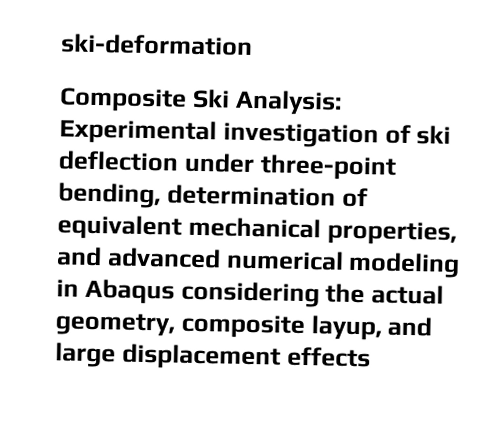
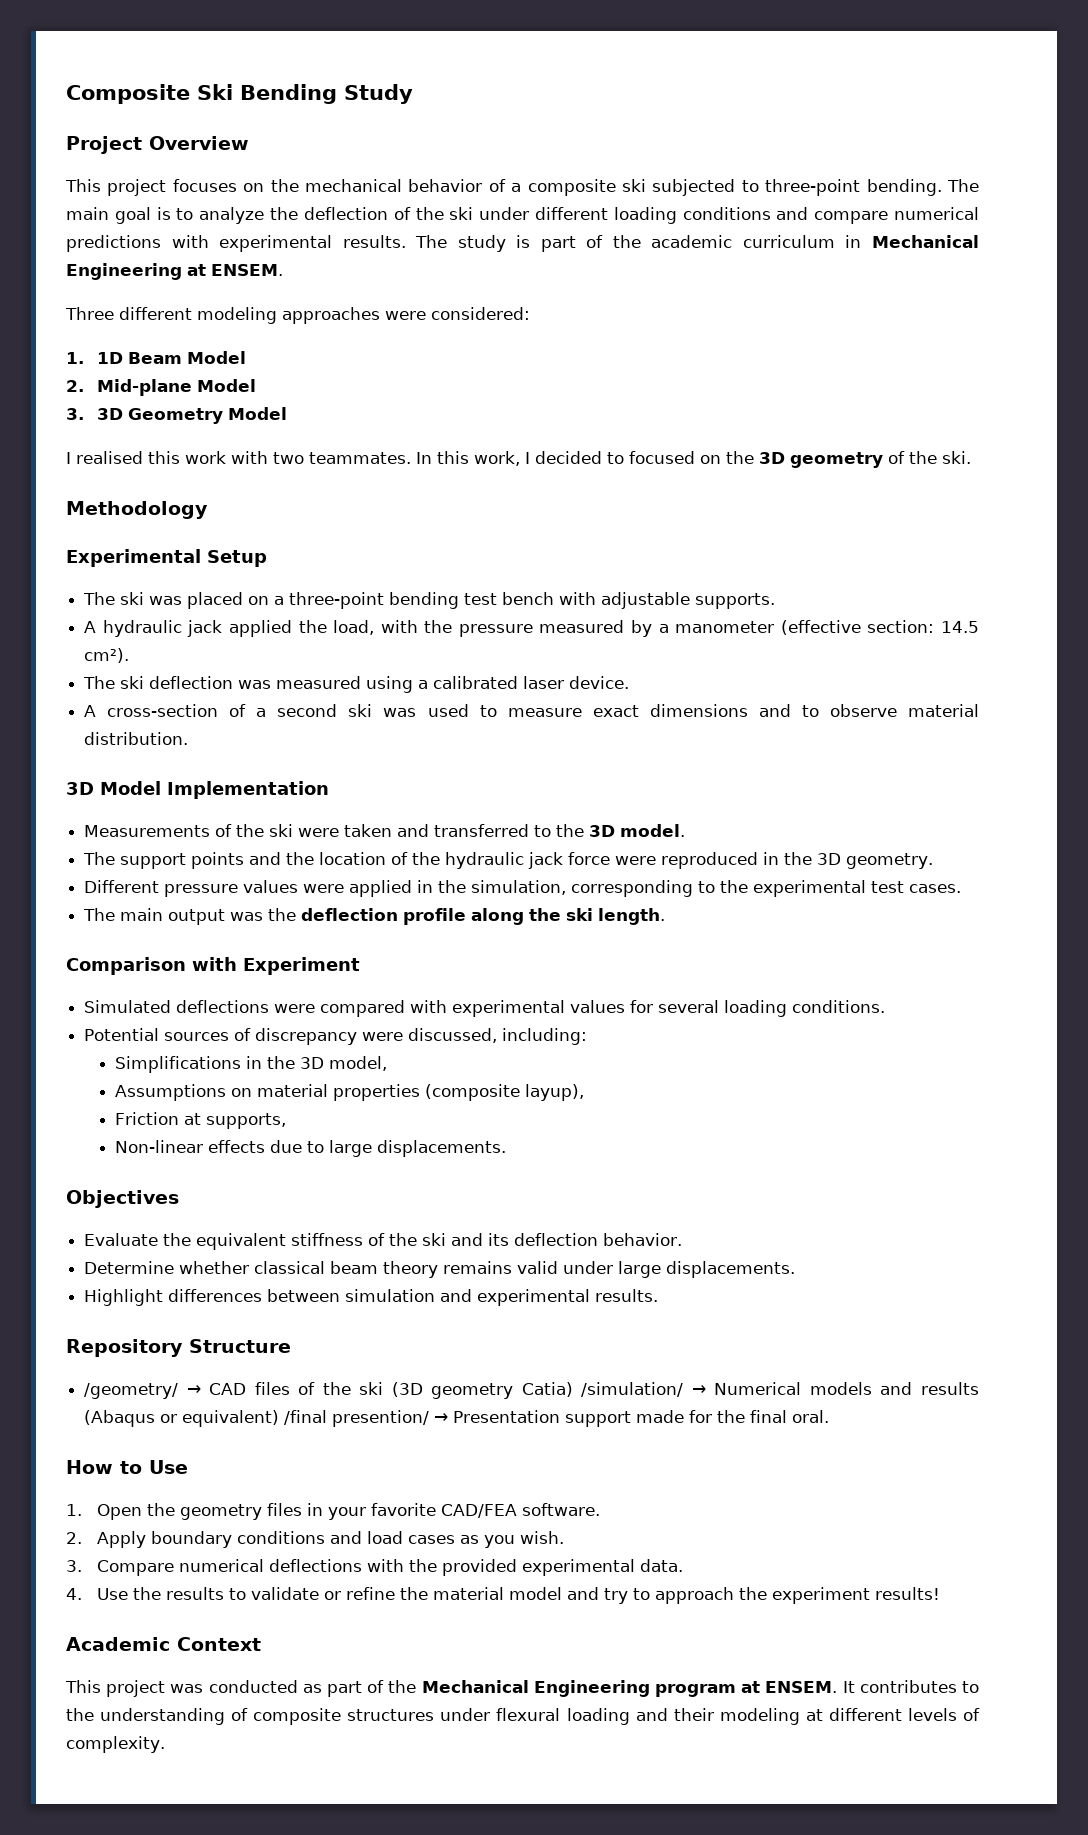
- ski-deformation
- Composite Ski Analysis: Experimental investigation of ski deflection under three-point bending, determination of equivalent mechanical properties, and advanced numerical modeling in Abaqus considering the actual geometry, composite layup, and large displacement effects
+ Composite Ski Bending Study
+ Project Overview
+ This project focuses on the mechanical behavior of a composite ski subjected to three-point bending. The main goal is to analyze the deflection of the ski under different loading conditions and compare numerical predictions with experimental results. The study is part of the academic curriculum in Mechanical Engineering at ENSEM.
+ Three different modeling approaches were considered:
+ 1. 1D Beam Model
+ 2. Mid-plane Model
+ 3. 3D Geometry Model
+ I realised this work with two teammates. In this work, I decided to focused on the 3D geometry of the ski.
+ Methodology
+ Experimental Setup
+ The ski was placed on a three-point bending test bench with adjustable supports.
+ A hydraulic jack applied the load, with the pressure measured by a manometer (effective section: 14.5 cm²).
+ The ski deflection was measured using a calibrated laser device.
+ A cross-section of a second ski was used to measure exact dimensions and to observe material distribution.
+ 3D Model Implementation
+ Measurements of the ski were taken and transferred to the 3D model.
+ The support points and the location of the hydraulic jack force were reproduced in the 3D geometry.
+ Different pressure values were applied in the simulation, corresponding to the experimental test cases.
+ The main output was the deflection profile along the ski length.
+ Comparison with Experiment
+ Simulated deflections were compared with experimental values for several loading conditions.
+ Potential sources of discrepancy were discussed, including:
+ Simplifications in the 3D model,
+ Assumptions on material properties (composite layup),
+ Friction at supports,
+ Non-linear effects due to large displacements.
+ Objectives
+ Evaluate the equivalent stiffness of the ski and its deflection behavior.
+ Determine whether classical beam theory remains valid under large displacements.
+ Highlight differences between simulation and experimental results.
+ Repository Structure
+ /geometry/ → CAD files of the ski (3D geometry Catia) /simulation/ → Numerical models and results (Abaqus or equivalent) /final presention/ → Presentation support made for the final oral.
+ How to Use
+ 1. Open the geometry files in your favorite CAD/FEA software.
+ 2. Apply boundary conditions and load cases as you wish.
+ 3. Compare numerical deflections with the provided experimental data.
+ 4. Use the results to validate or refine the material model and try to approach the experiment results!
+ Academic Context
+ This project was conducted as part of the Mechanical Engineering program at ENSEM. It contributes to the understanding of composite structures under flexural loading and their modeling at different levels of complexity.

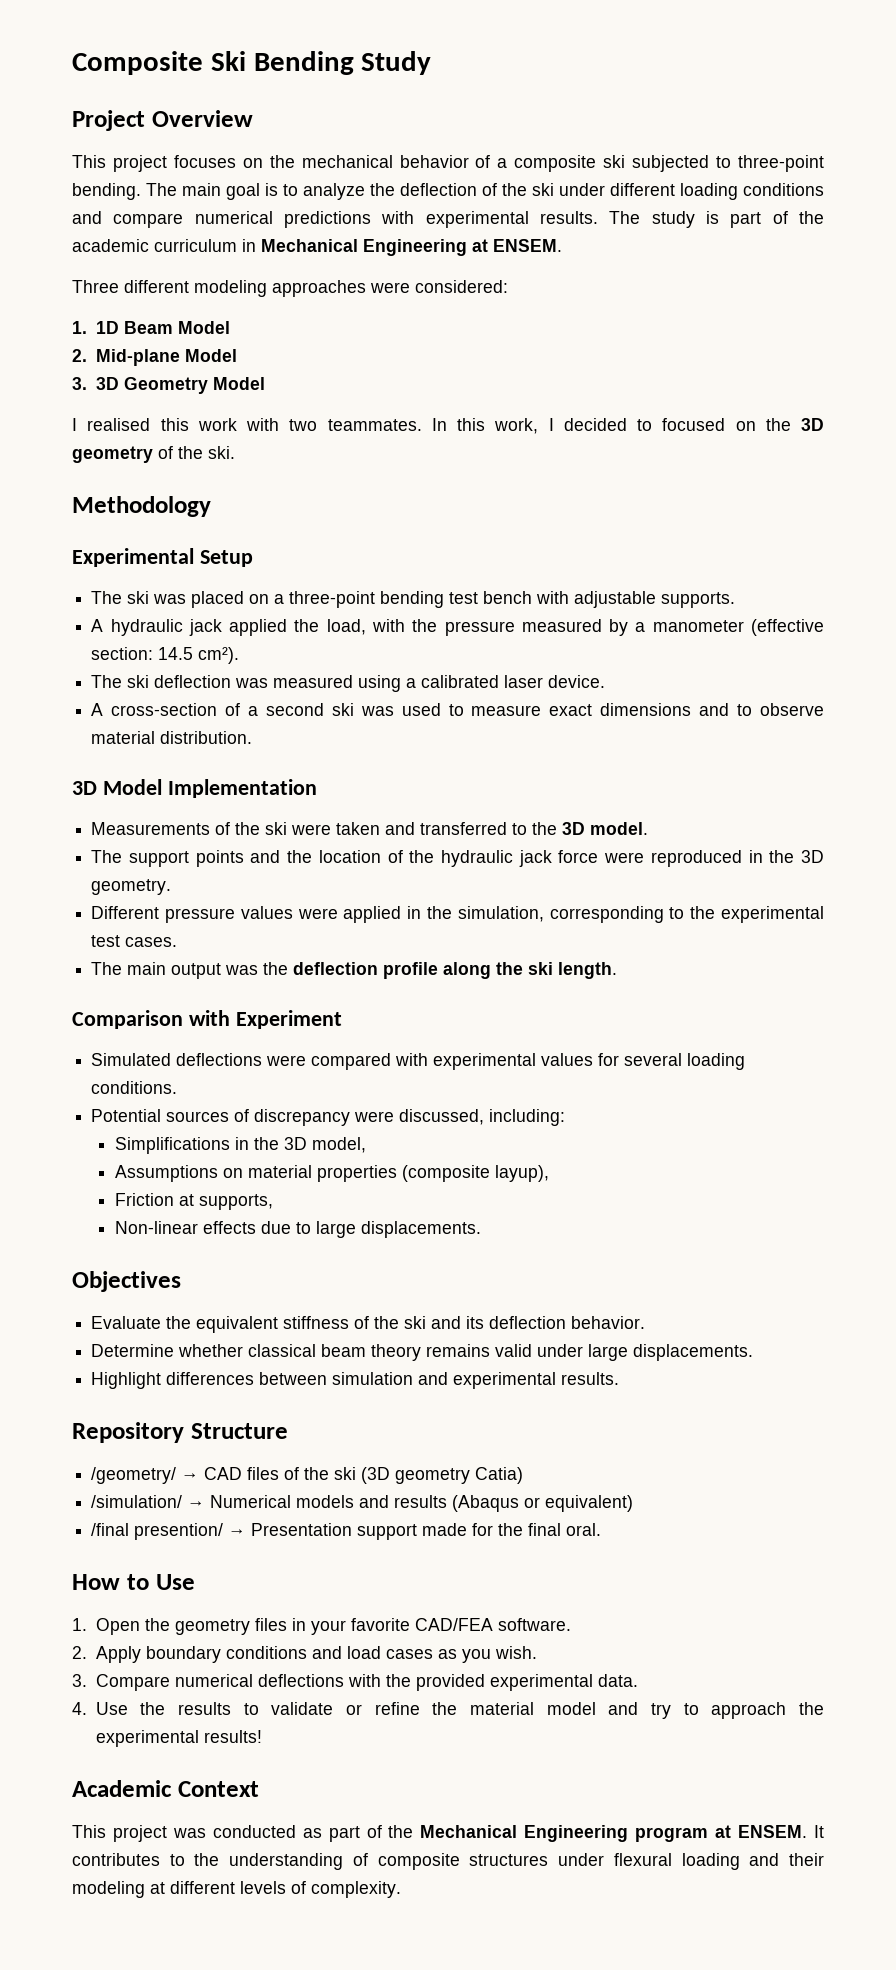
- /geometry/ → CAD files of the ski (3D geometry Catia) /simulation/ → Numerical models and results (Abaqus or equivalent) /final presention/ → Presentation support made for the final oral.
+ /geometry/ → CAD files of the ski (3D geometry Catia)
+ /simulation/ → Numerical models and results (Abaqus or equivalent)
+ /final presention/ → Presentation support made for the final oral.
- 4. Use the results to validate or refine the material model and try to approach the experiment results!
+ 4. Use the results to validate or refine the material model and try to approach the experimental results!

